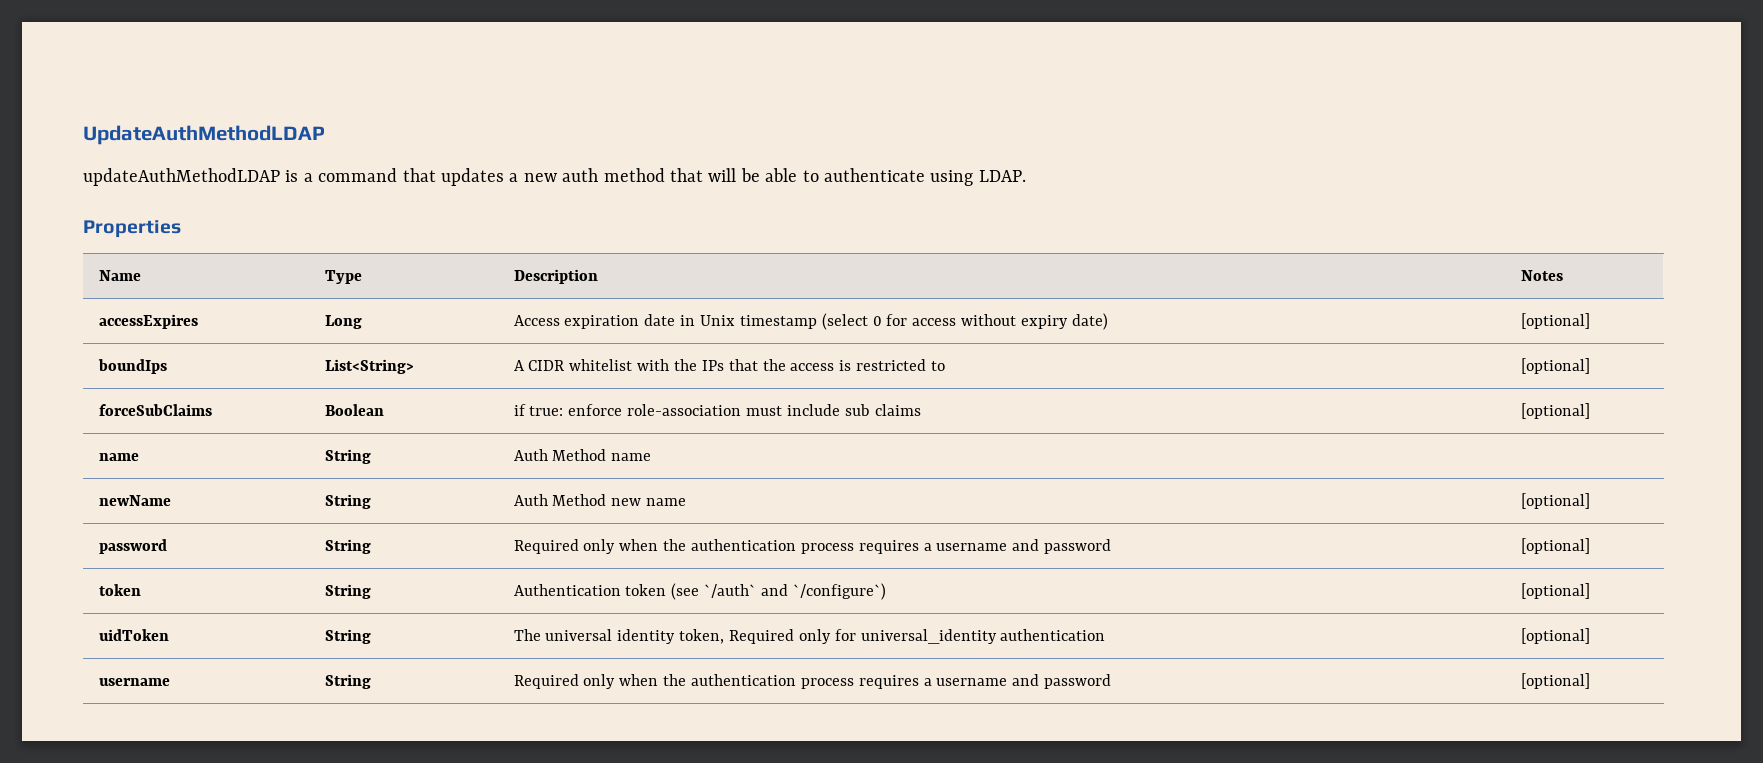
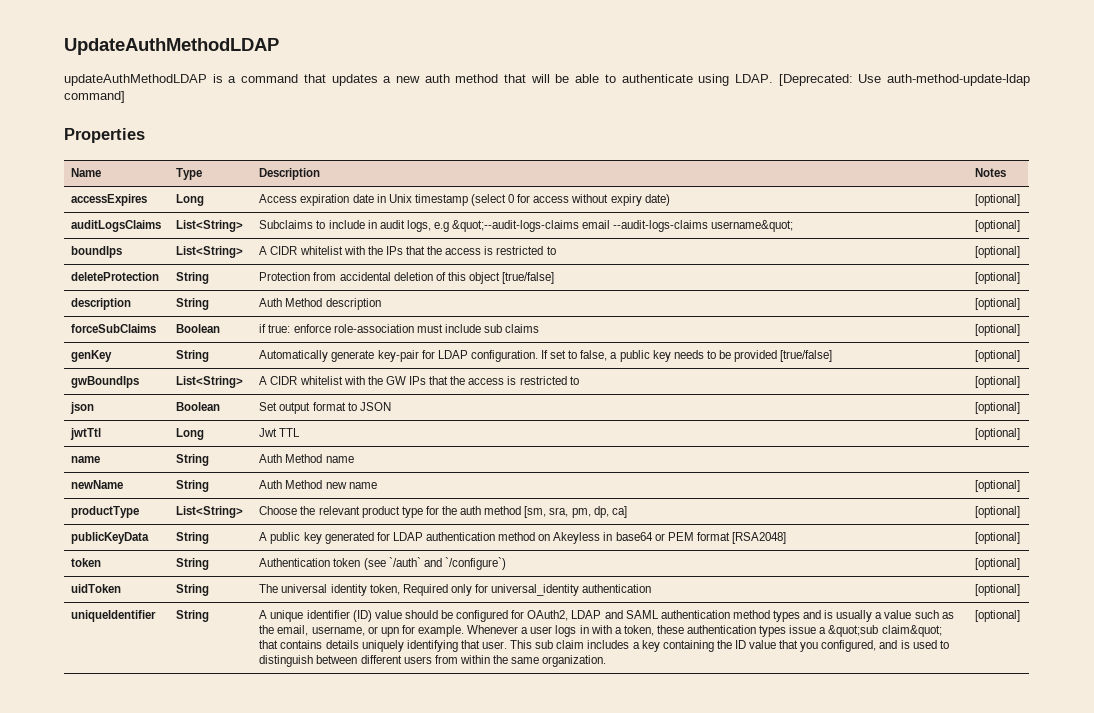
+ [Deprecated: Use auth-method-update-ldap command]
+ auditLogsClaims | List<String> | Subclaims to include in audit logs, e.g &quot;--audit-logs-claims email --audit-logs-claims username&quot; | [optional]
+ deleteProtection | String | Protection from accidental deletion of this object [true/false] | [optional]
+ description | String | Auth Method description | [optional]
+ genKey | String | Automatically generate key-pair for LDAP configuration. If set to false, a public key needs to be provided [true/false] | [optional]
+ gwBoundIps | List<String> | A CIDR whitelist with the GW IPs that the access is restricted to | [optional]
+ json | Boolean | Set output format to JSON | [optional]
+ jwtTtl | Long | Jwt TTL | [optional]
- password | String | Required only when the authentication process requires a username and password | [optional]
+ productType | List<String> | Choose the relevant product type for the auth method [sm, sra, pm, dp, ca] | [optional]
+ publicKeyData | String | A public key generated for LDAP authentication method on Akeyless in base64 or PEM format [RSA2048] | [optional]
- username | String | Required only when the authentication process requires a username and password
+ uniqueIdentifier | String | A unique identifier (ID) value should be configured for OAuth2, LDAP and SAML authentication method types and is usually a value such as the email, username, or upn for example. Whenever a user logs in with a token, these authentication types issue a &quot;sub claim&quot; that contains details uniquely identifying that user. This sub claim includes a key containing the ID value that you configured, and is used to distinguish between different users from within the same organization.

